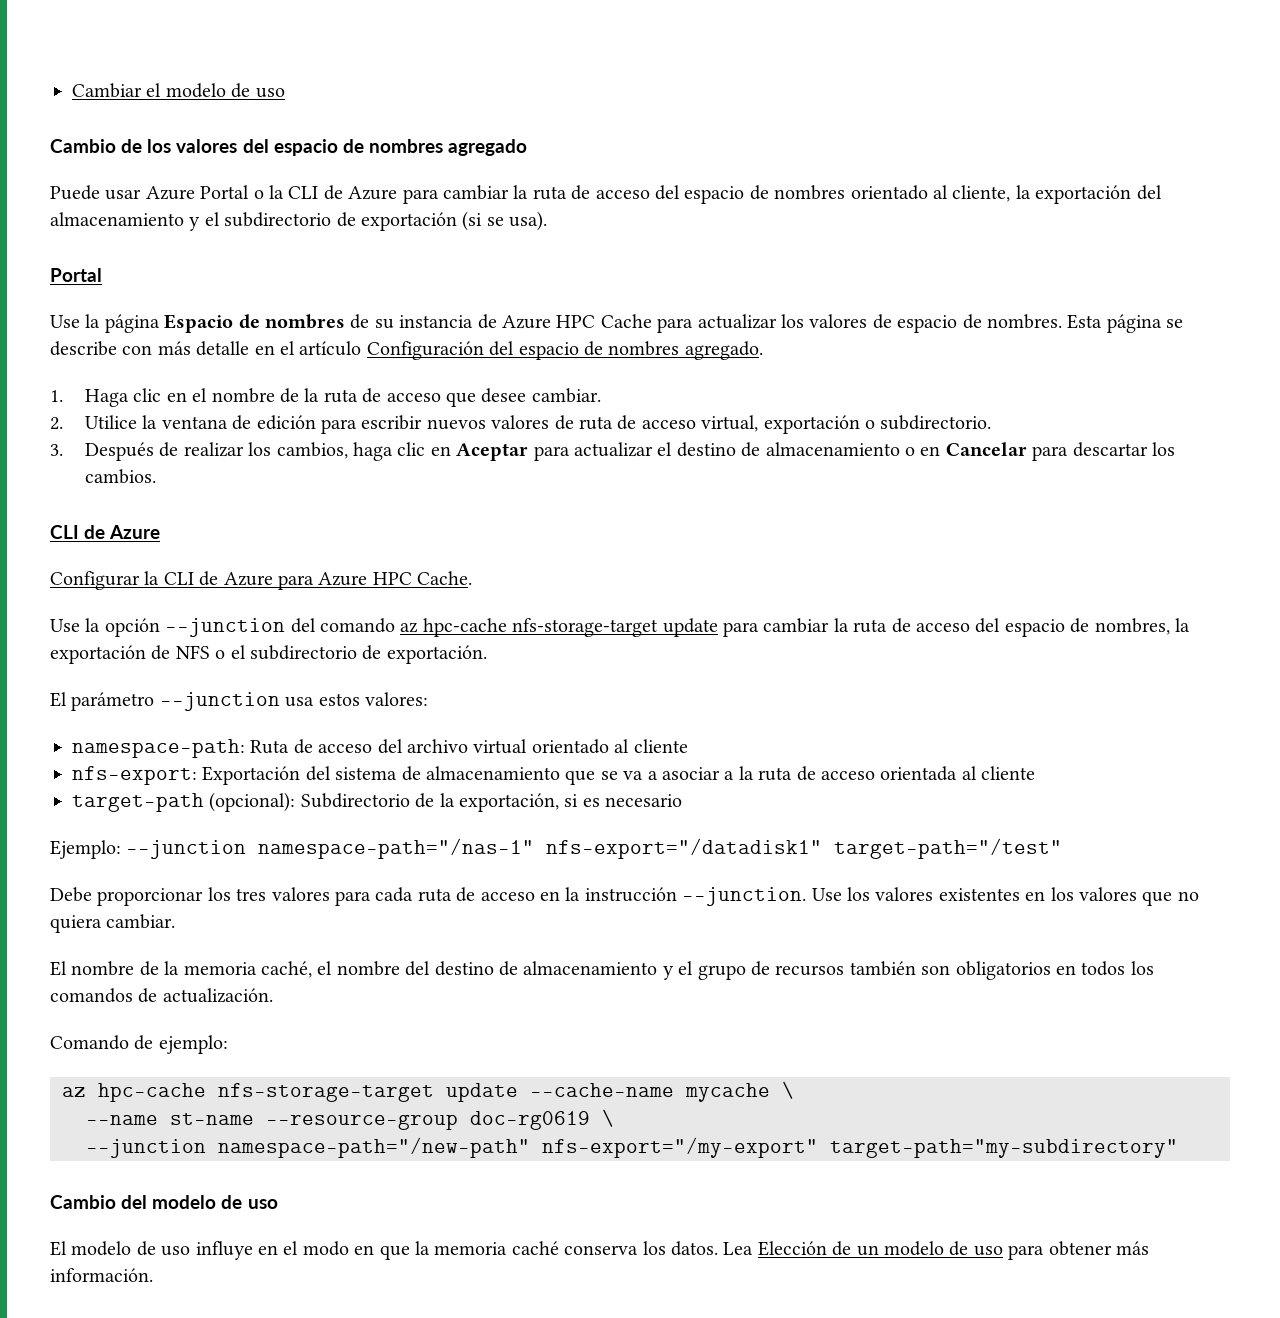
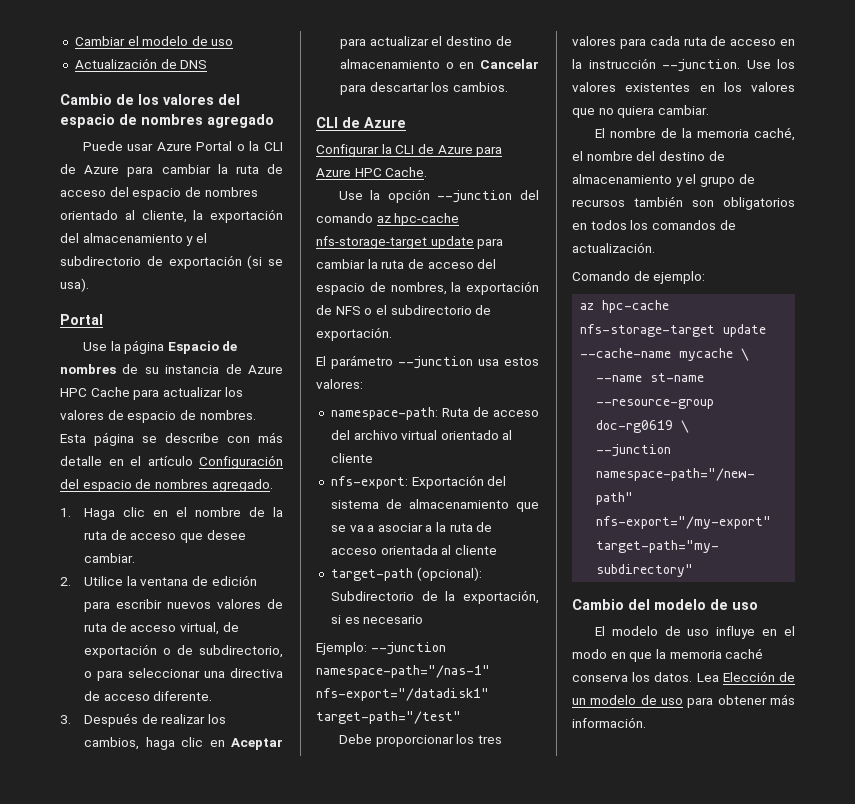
+ Actualización de DNS
- 2. Utilice la ventana de edición para escribir nuevos valores de ruta de acceso virtual, exportación o subdirectorio.
+ 2. Utilice la ventana de edición para escribir nuevos valores de ruta de acceso virtual, de exportación o de subdirectorio, o para seleccionar una directiva de acceso diferente.

